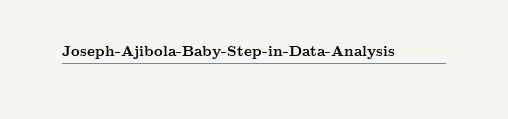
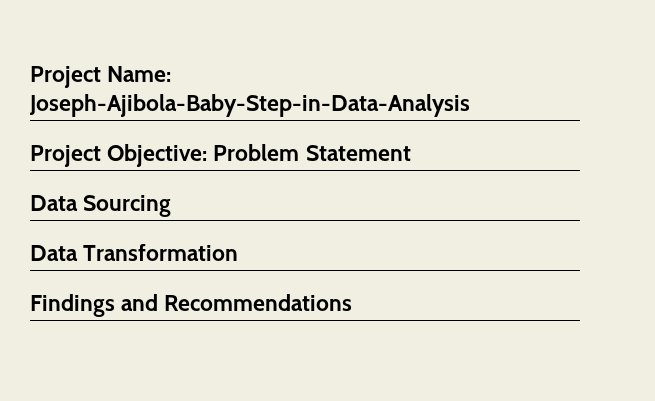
- Joseph-Ajibola-Baby-Step-in-Data-Analysis
+ Project Name: Joseph-Ajibola-Baby-Step-in-Data-Analysis
+ Project Objective: Problem Statement
+ Data Sourcing
+ Data Transformation
+ Findings and Recommendations

